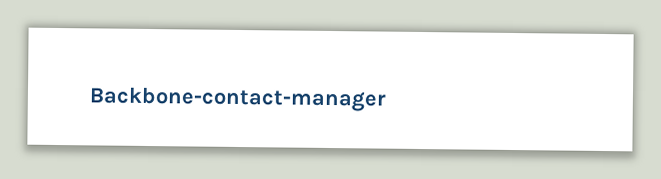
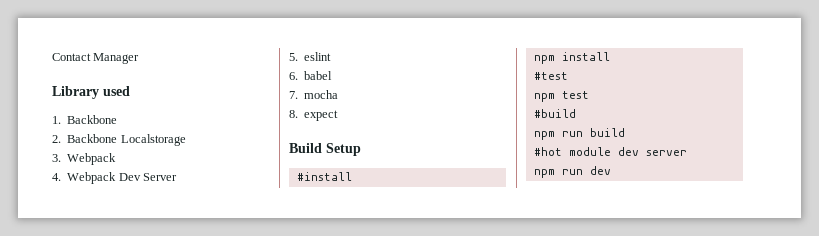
- Backbone-contact-manager
+ Contact Manager
+ Library used
+ 1. Backbone
+ 2. Backbone Localstorage
+ 3. Webpack
+ 4. Webpack Dev Server
+ 5. eslint
+ 6. babel
+ 7. mocha
+ 8. expect
+ Build Setup
+ #install
+ npm install
+ #test
+ npm test
+ #build
+ npm run build
+ #hot module dev server
+ npm run dev

